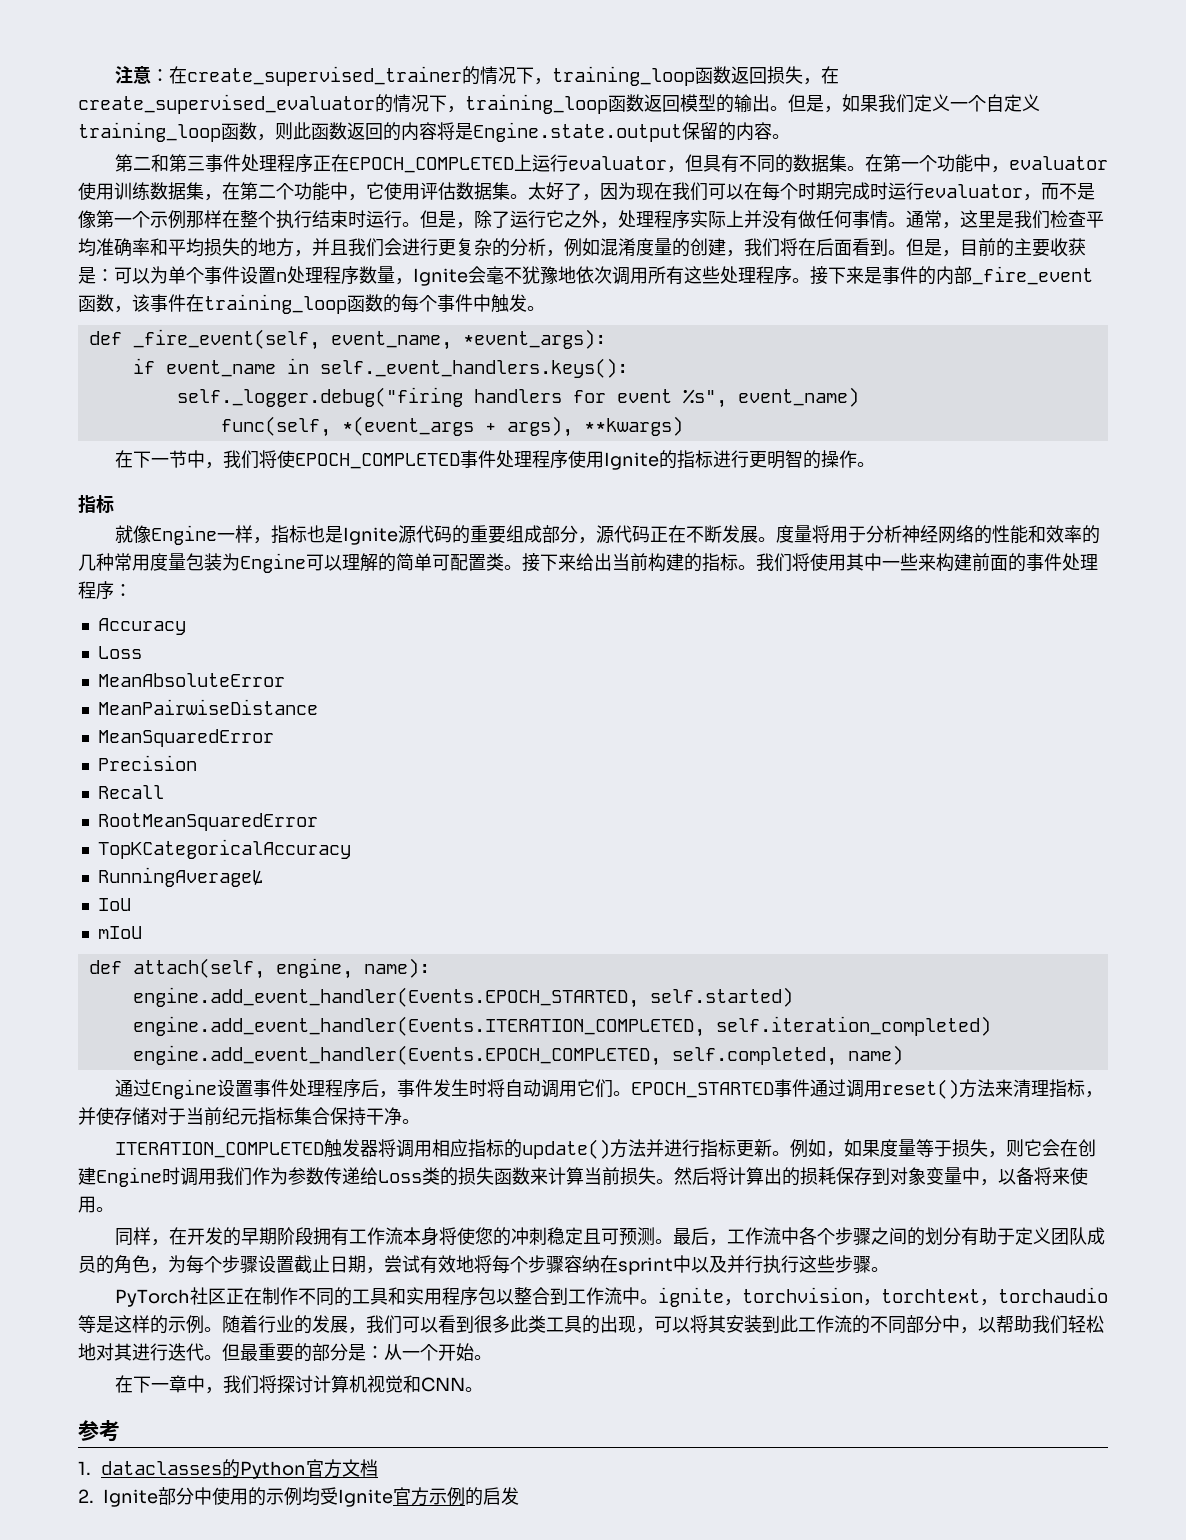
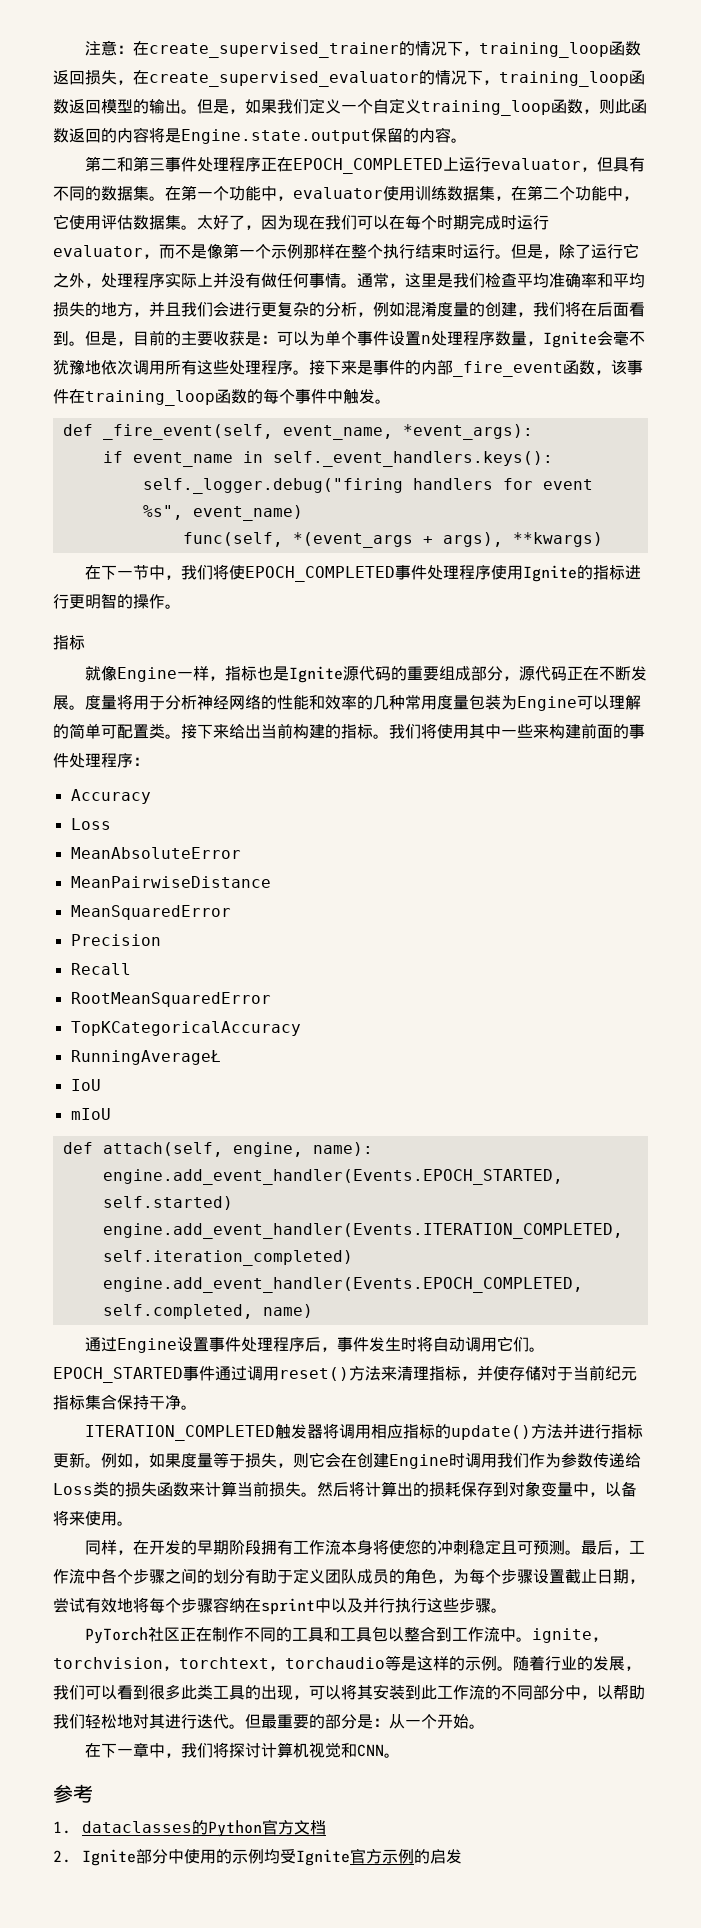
- PyTorch社区正在制作不同的工具和实用程序包以整合到工作流中。ignite，torchvision，torchtext，torchaudio等是这样的示例。
+ PyTorch社区正在制作不同的工具和工具包以整合到工作流中。ignite，torchvision，torchtext，torchaudio等是这样的示例。

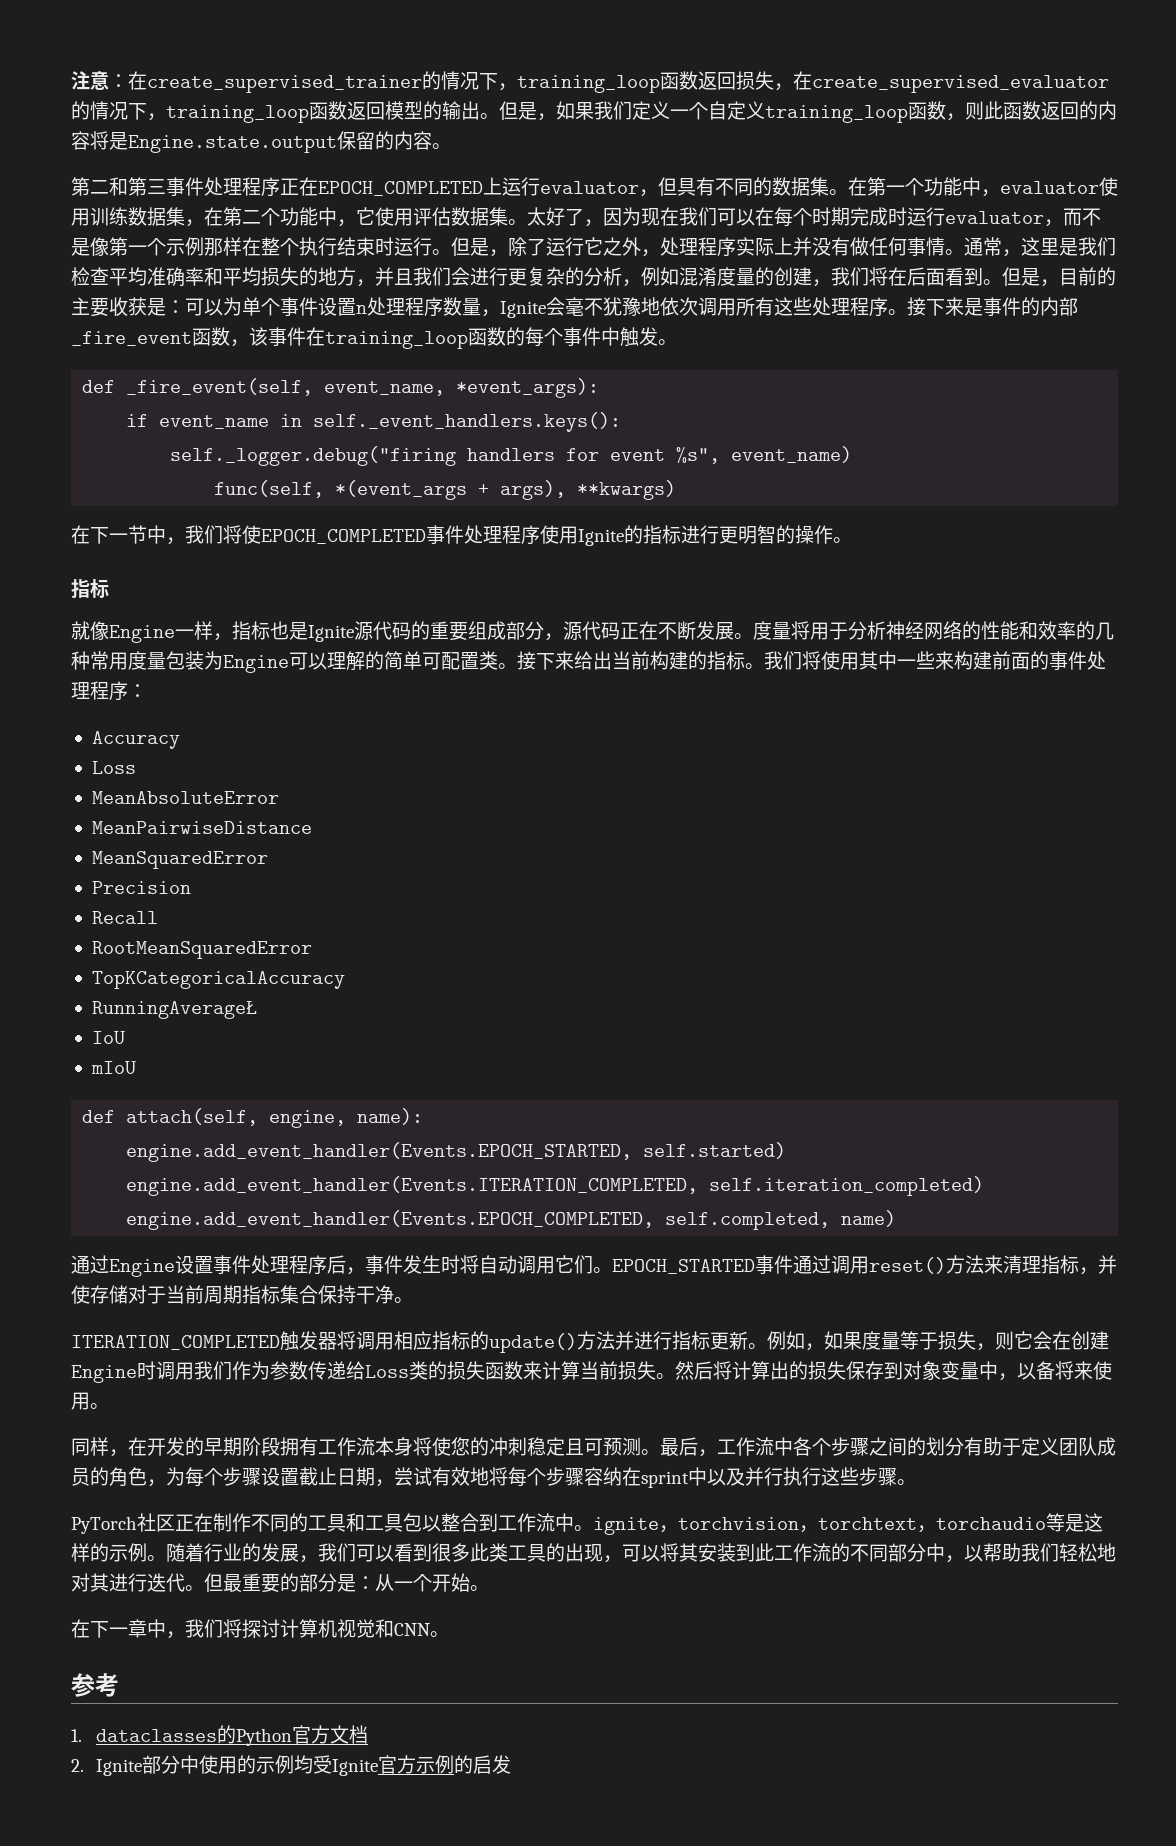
- EPOCH_STARTED事件通过调用reset()方法来清理指标，并使存储对于当前纪元指标集合保持干净。
+ EPOCH_STARTED事件通过调用reset()方法来清理指标，并使存储对于当前周期指标集合保持干净。
- 然后将计算出的损耗保存到对象变量中，以备将来使用。
+ 然后将计算出的损失保存到对象变量中，以备将来使用。

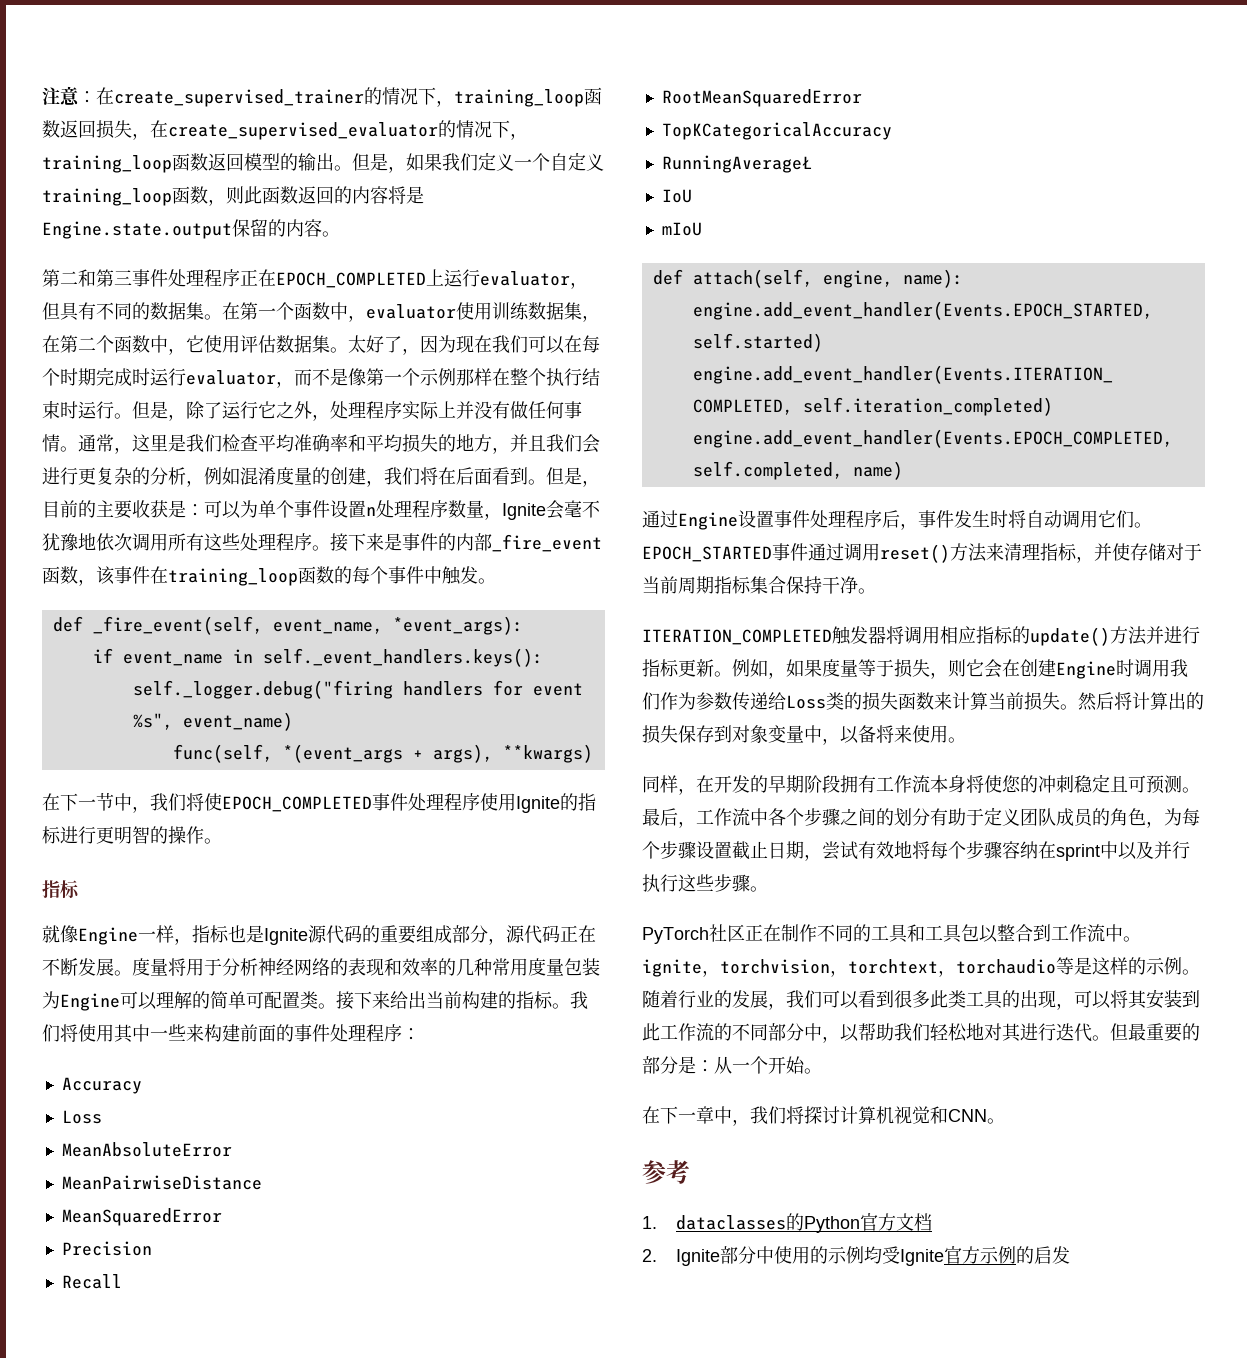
- 在第一个功能中，evaluator使用训练数据集，在第二个功能中，它使用评估数据集。
+ 在第一个函数中，evaluator使用训练数据集，在第二个函数中，它使用评估数据集。
- 度量将用于分析神经网络的性能和效率的几种常用度量包装为Engine可以理解的简单可配置类。
+ 度量将用于分析神经网络的表现和效率的几种常用度量包装为Engine可以理解的简单可配置类。

